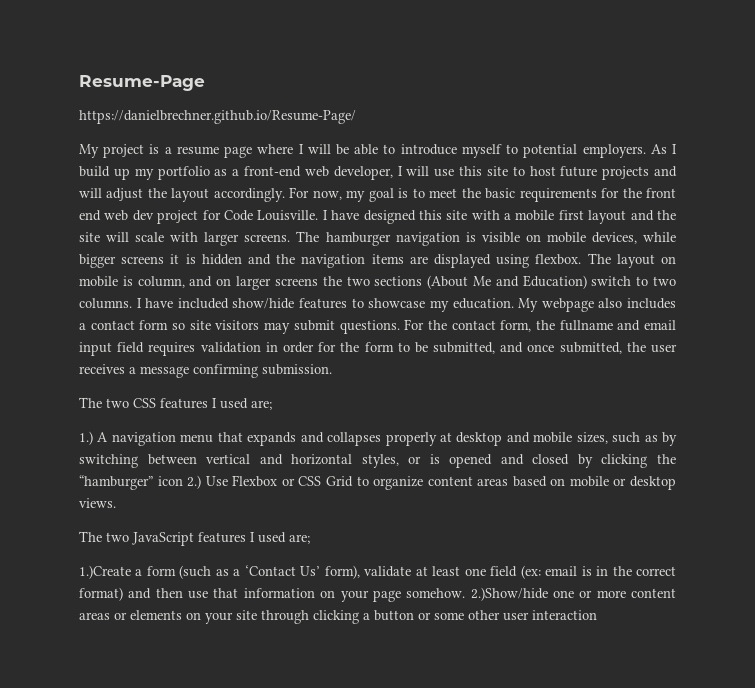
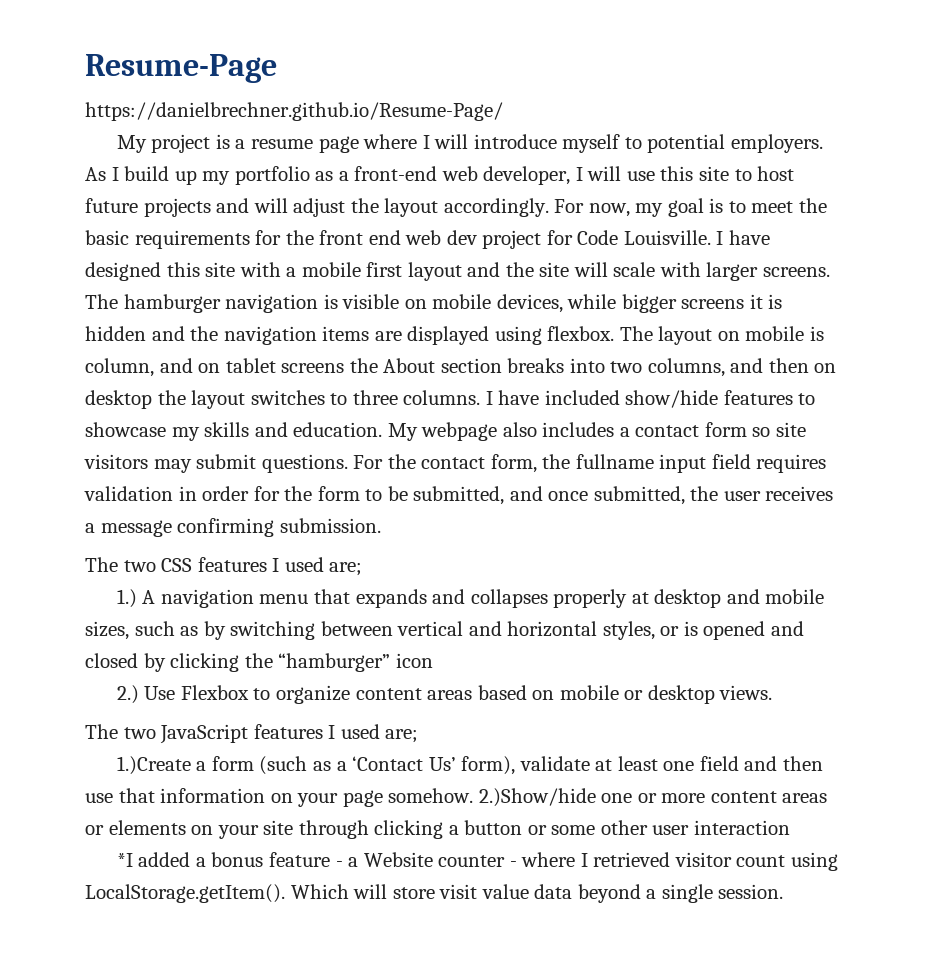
- My project is a resume page where I will be able to introduce myself to potential employers.
+ My project is a resume page where I will introduce myself to potential employers.
- The layout on mobile is column, and on larger screens the two sections (About Me and Education) switch to two columns.
+ The layout on mobile is column, and on tablet screens the About section breaks into two columns, and then on desktop the layout switches to three columns.
- I have included show/hide features to showcase my education.
+ I have included show/hide features to showcase my skills and education.
- For the contact form, the fullname and email input field requires validation in order for the form to be submitted, and once submitted, the user receives a message confirming submission.
+ For the contact form, the fullname input field requires validation in order for the form to be submitted, and once submitted, the user receives a message confirming submission.
- 1.) A navigation menu that expands and collapses properly at desktop and mobile sizes, such as by switching between vertical and horizontal styles, or is opened and closed by clicking the “hamburger” icon 2.) Use Flexbox or CSS Grid to organize content areas based on mobile or desktop views.
+ 1.) A navigation menu that expands and collapses properly at desktop and mobile sizes, such as by switching between vertical and horizontal styles, or is opened and closed by clicking the “hamburger” icon
+ 2.) Use Flexbox to organize content areas based on mobile or desktop views.
- 1.)Create a form (such as a ‘Contact Us’ form), validate at least one field (ex: email is in the correct format) and then use that information on your page somehow.
+ 1.)Create a form (such as a ‘Contact Us’ form), validate at least one field and then use that information on your page somehow.
+ *I added a bonus feature - a Website counter - where I retrieved visitor count using LocalStorage.getItem(). Which will store visit value data beyond a single session.

